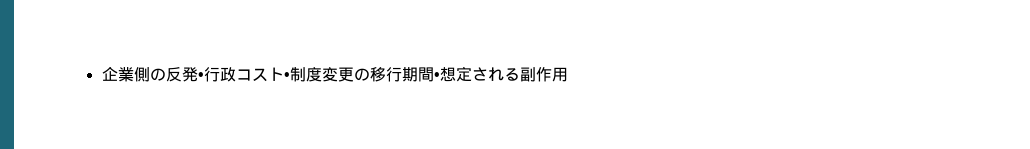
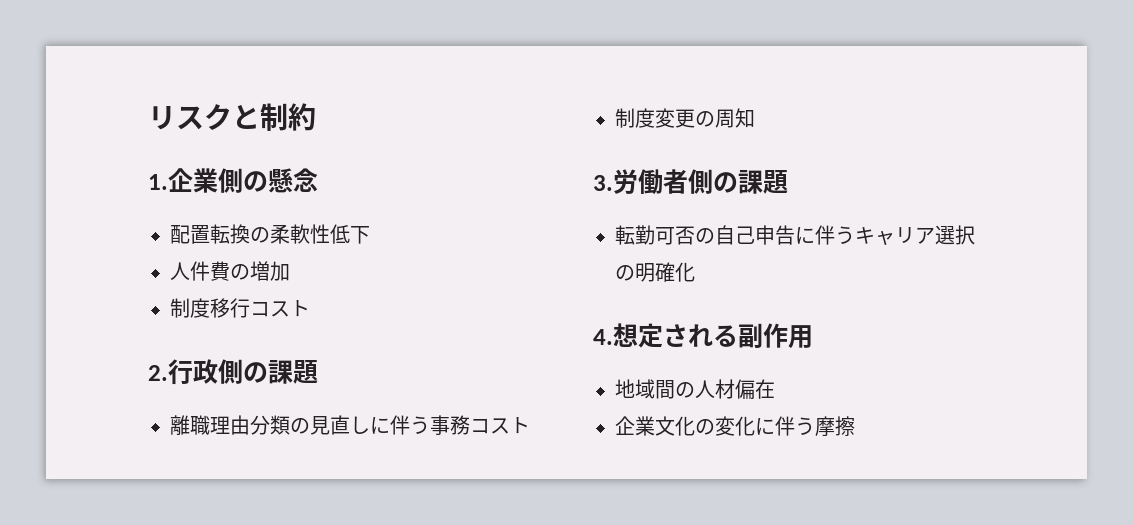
- 企業側の反発•行政コスト•制度変更の移行期間•想定される副作用
+ リスクと制約
+ 1.企業側の懸念
+ 配置転換の柔軟性低下
+ 人件費の増加
+ 制度移行コスト
+ 2.行政側の課題
+ 離職理由分類の見直しに伴う事務コスト
+ 制度変更の周知
+ 3.労働者側の課題
+ 転勤可否の自己申告に伴うキャリア選択の明確化
+ 4.想定される副作用
+ 地域間の人材偏在
+ 企業文化の変化に伴う摩擦

